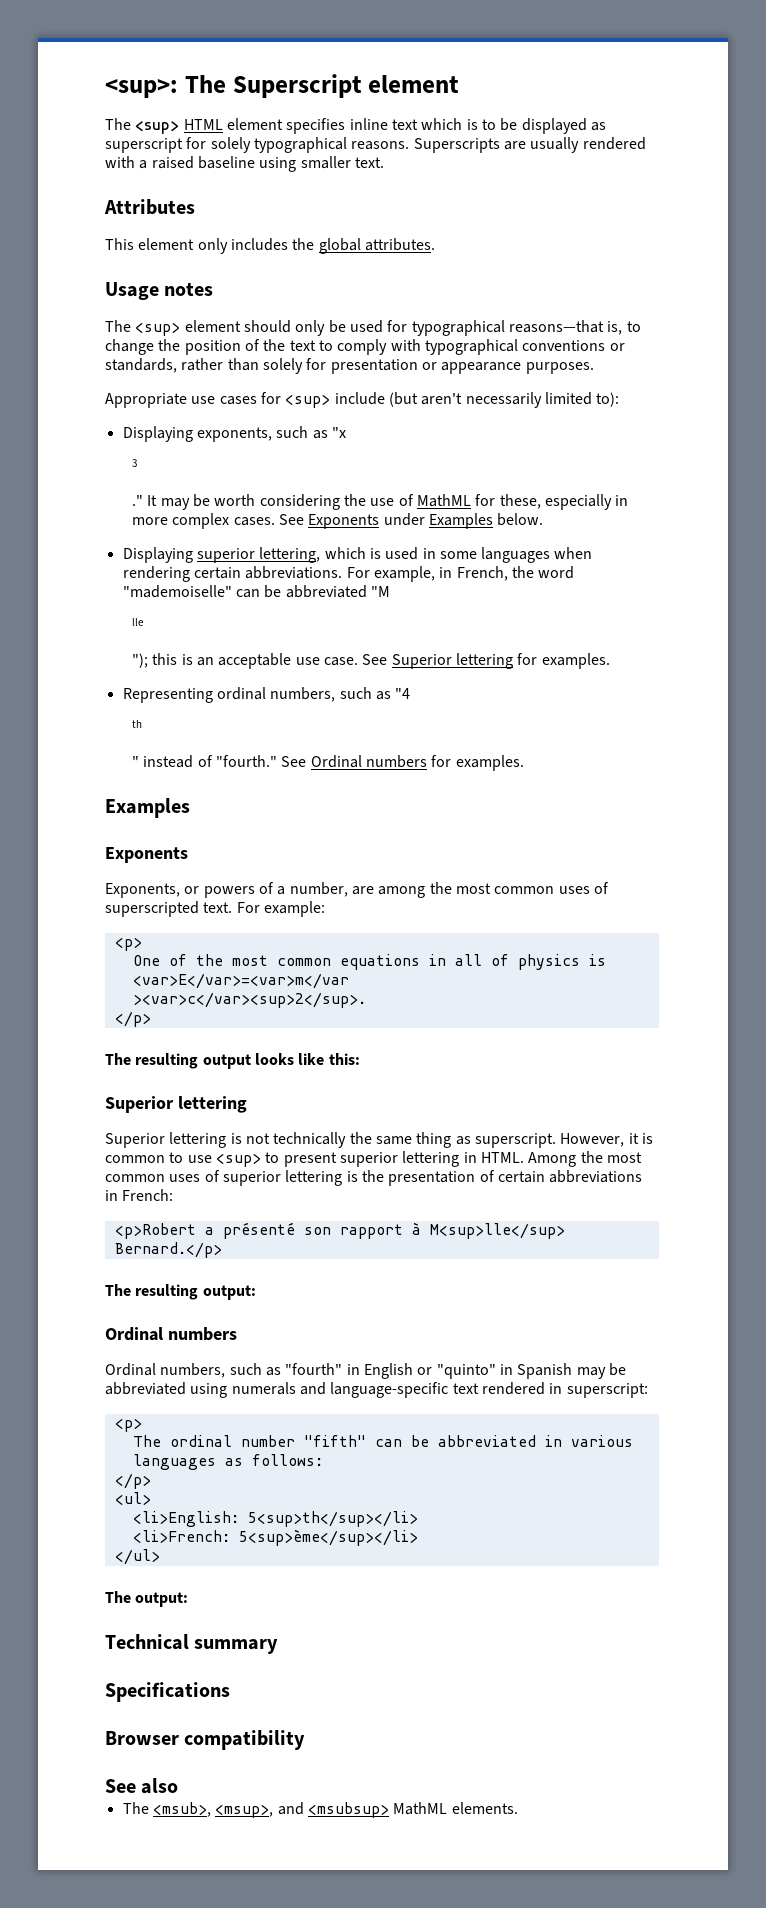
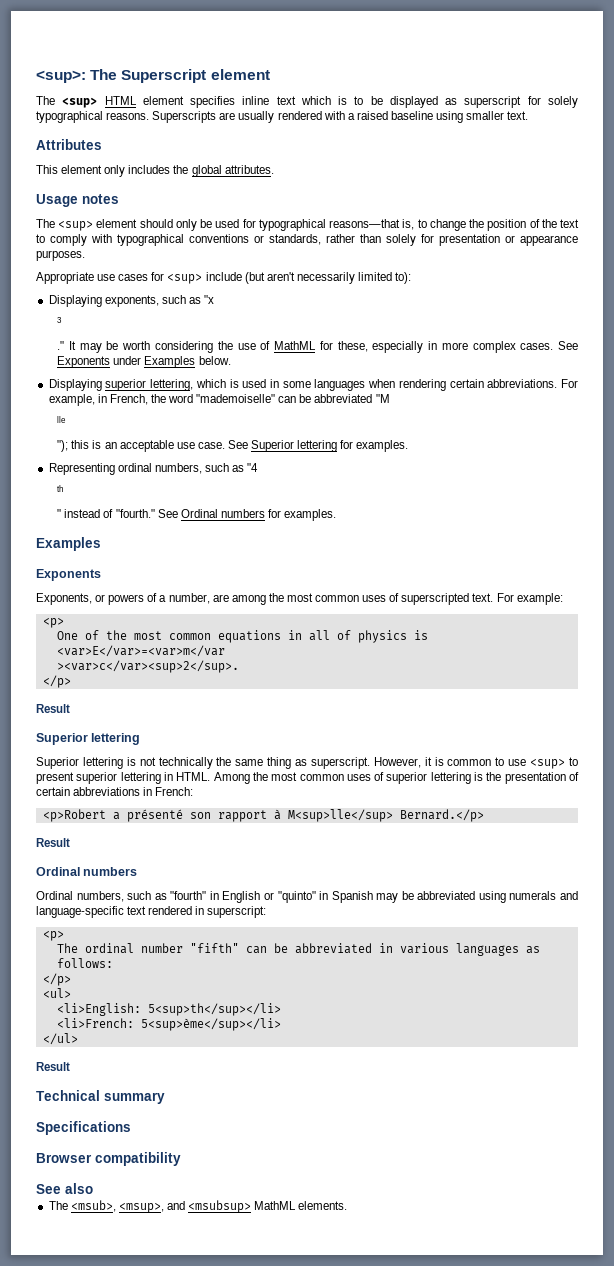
  ><var>c</var><sup>2</sup>.
  </p>
- The resulting output looks like this:
+ Result
  <p>Robert a présenté son rapport à M<sup>lle</sup> Bernard.</p>
- The resulting output:
+ Result
  </ul>
- The output:
+ Result

